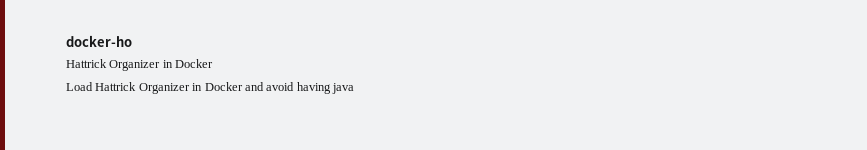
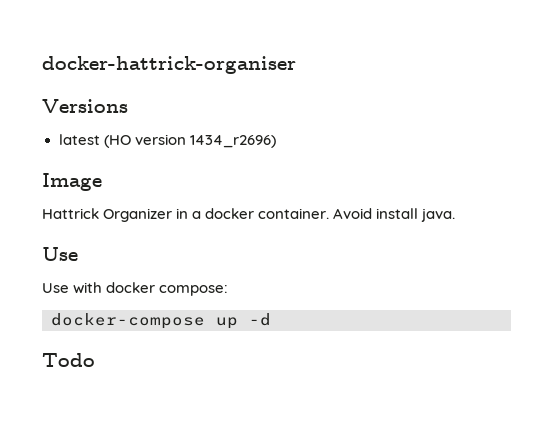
- docker-ho
- Hattrick Organizer in Docker
- Load Hattrick Organizer in Docker and avoid having java
+ docker-hattrick-organiser
+ Versions
+ latest (HO version 1434_r2696)
+ Image
+ Hattrick Organizer in a docker container. Avoid install java.
+ Use
+ Use with docker compose:
+ docker-compose up -d
+ Todo

